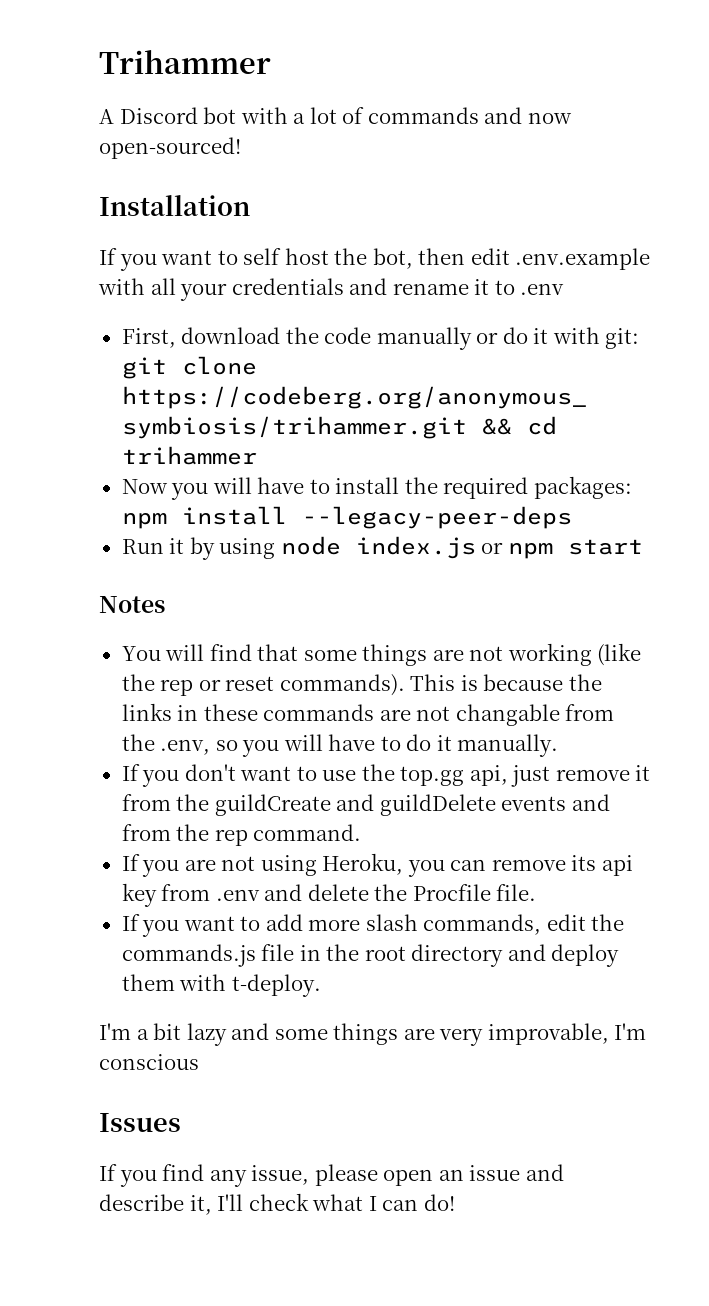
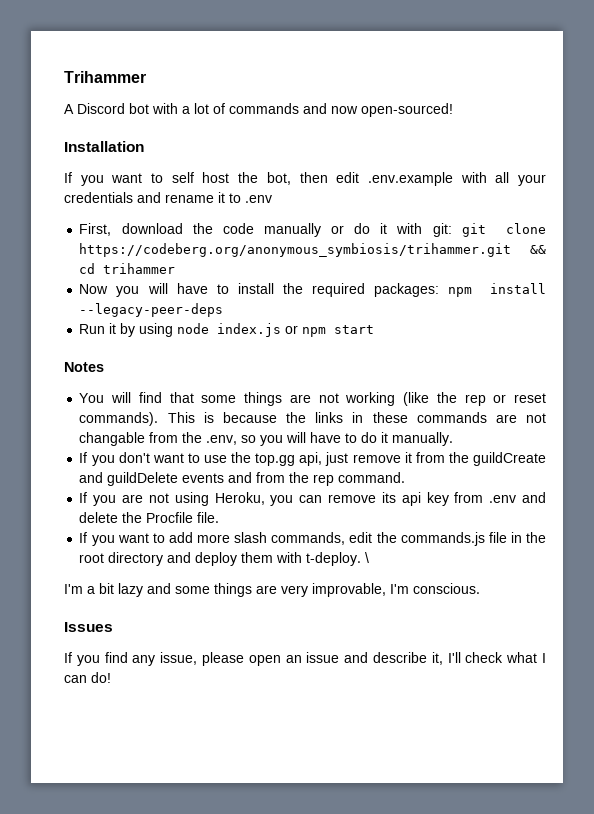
+ \
- I'm a bit lazy and some things are very improvable, I'm conscious
+ I'm a bit lazy and some things are very improvable, I'm conscious.

